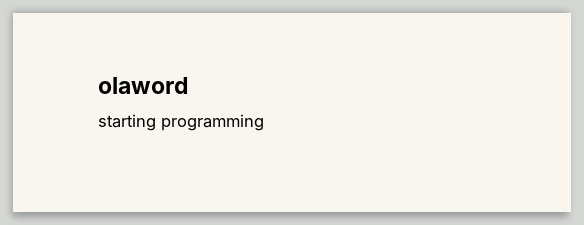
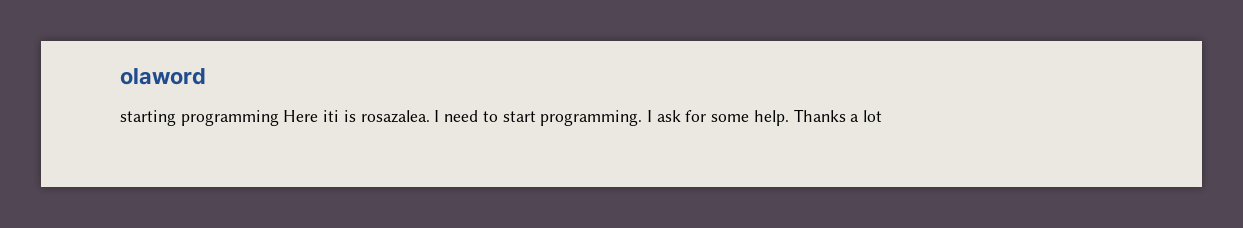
- starting programming
+ starting programming Here iti is rosazalea. I need to start programming. I ask for some help. Thanks a lot

